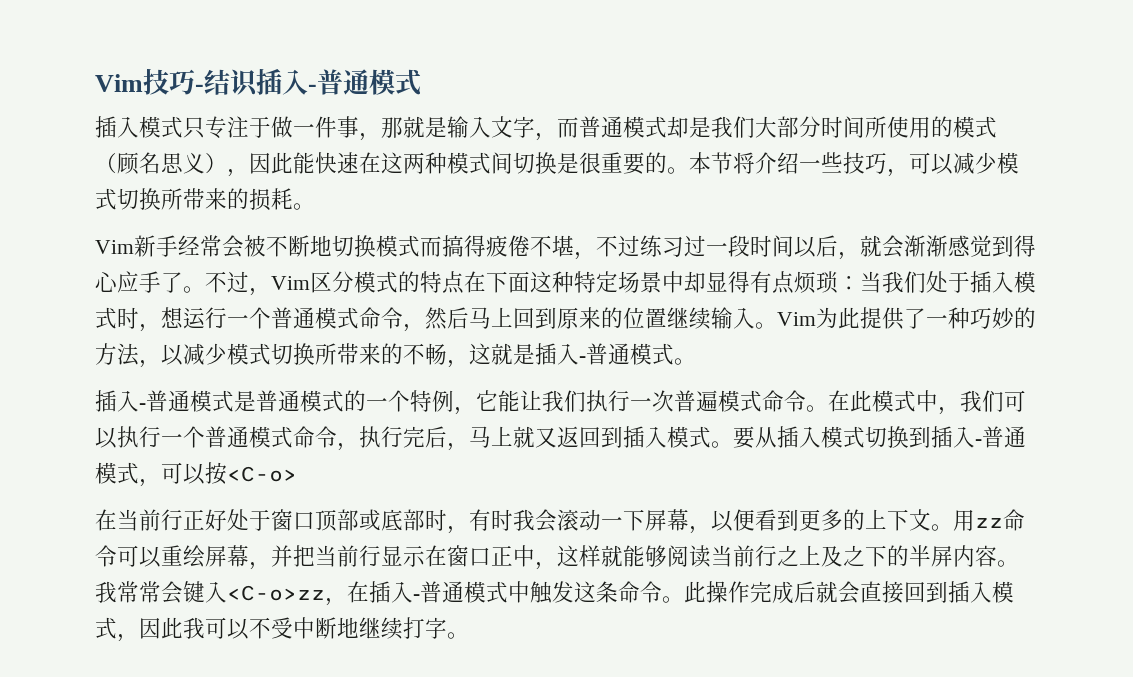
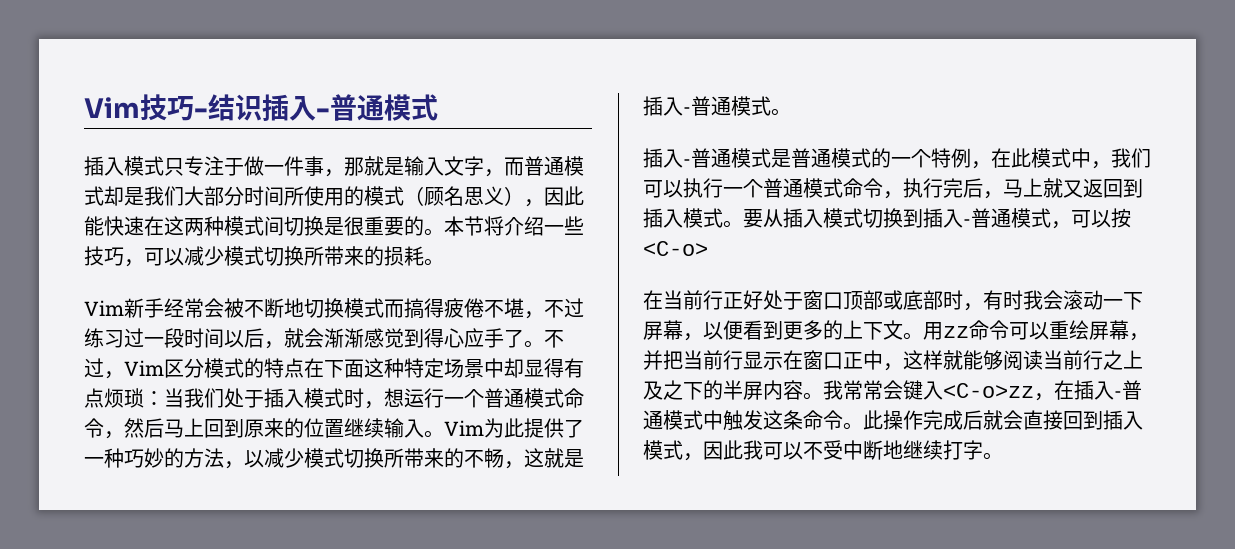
- 插入-普通模式是普通模式的一个特例，它能让我们执行一次普遍模式命令。在此模式中，我们可以执行一个普通模式命令，执行完后，马上就又返回到插入模式。
+ 插入-普通模式是普通模式的一个特例，在此模式中，我们可以执行一个普通模式命令，执行完后，马上就又返回到插入模式。

